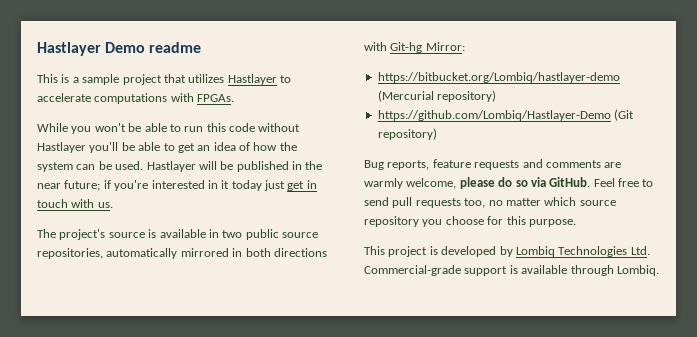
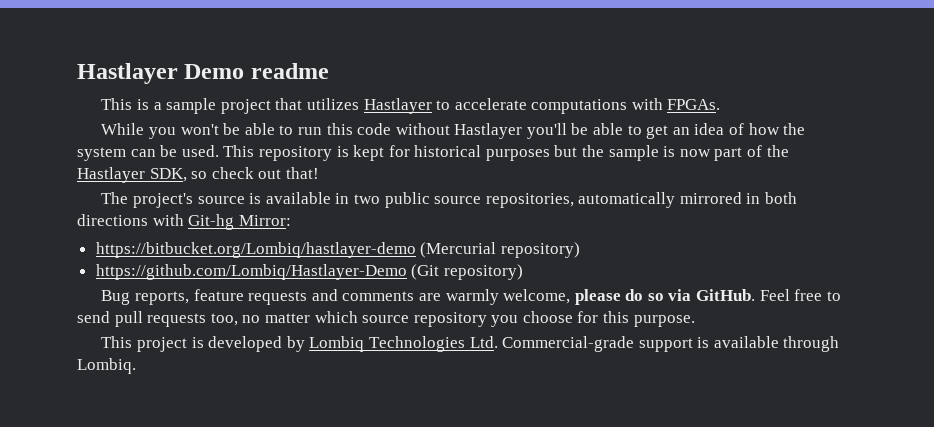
- Hastlayer will be published in the near future; if you're interested in it today just get in touch with us.
+ This repository is kept for historical purposes but the sample is now part of the Hastlayer SDK, so check out that!

